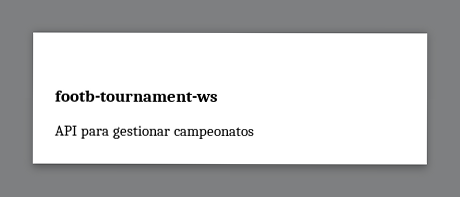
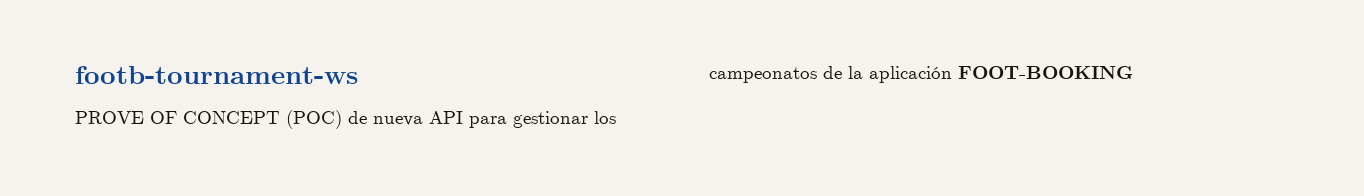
- API para gestionar campeonatos
+ PROVE OF CONCEPT (POC) de nueva API para gestionar los campeonatos de la aplicación FOOT-BOOKING

